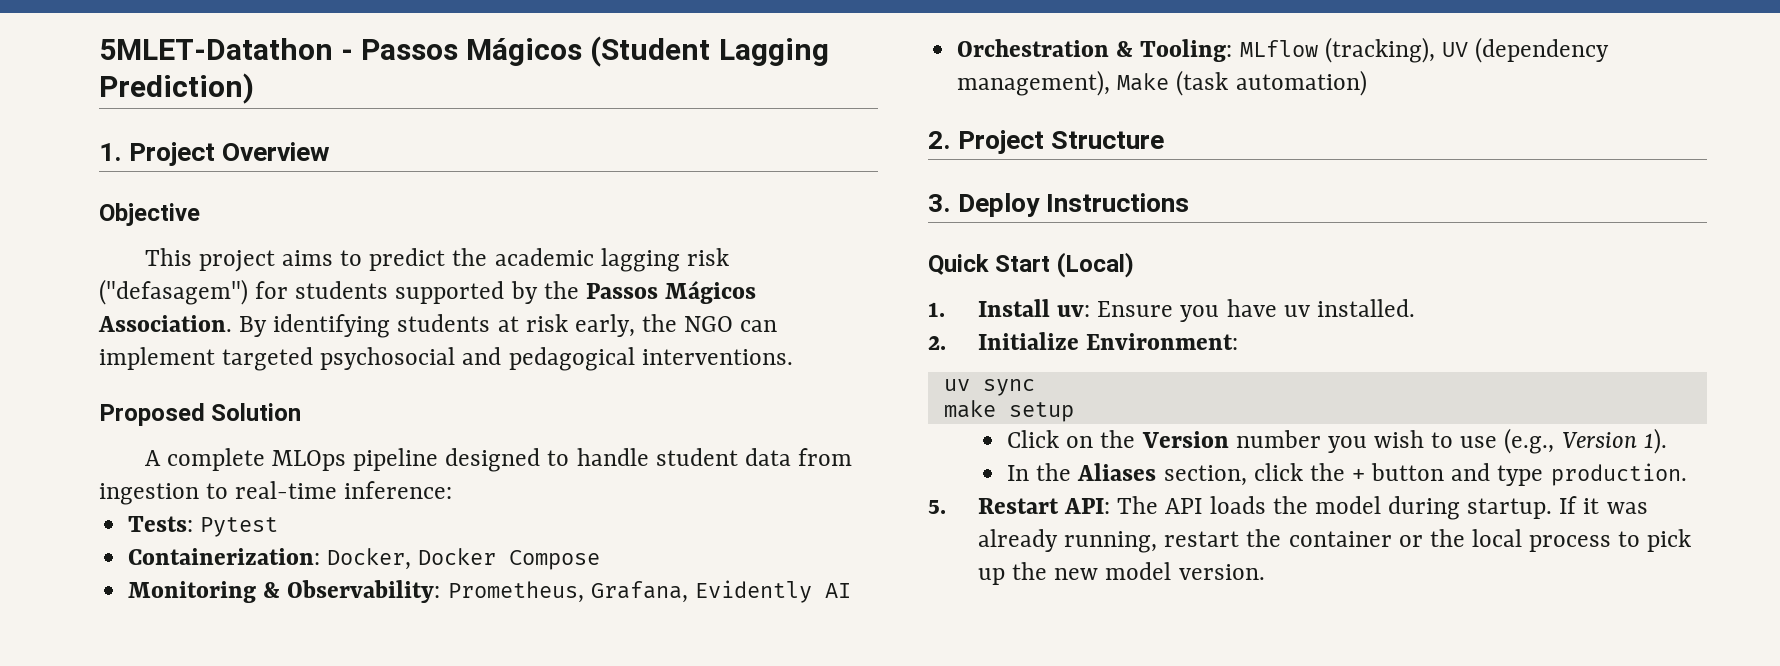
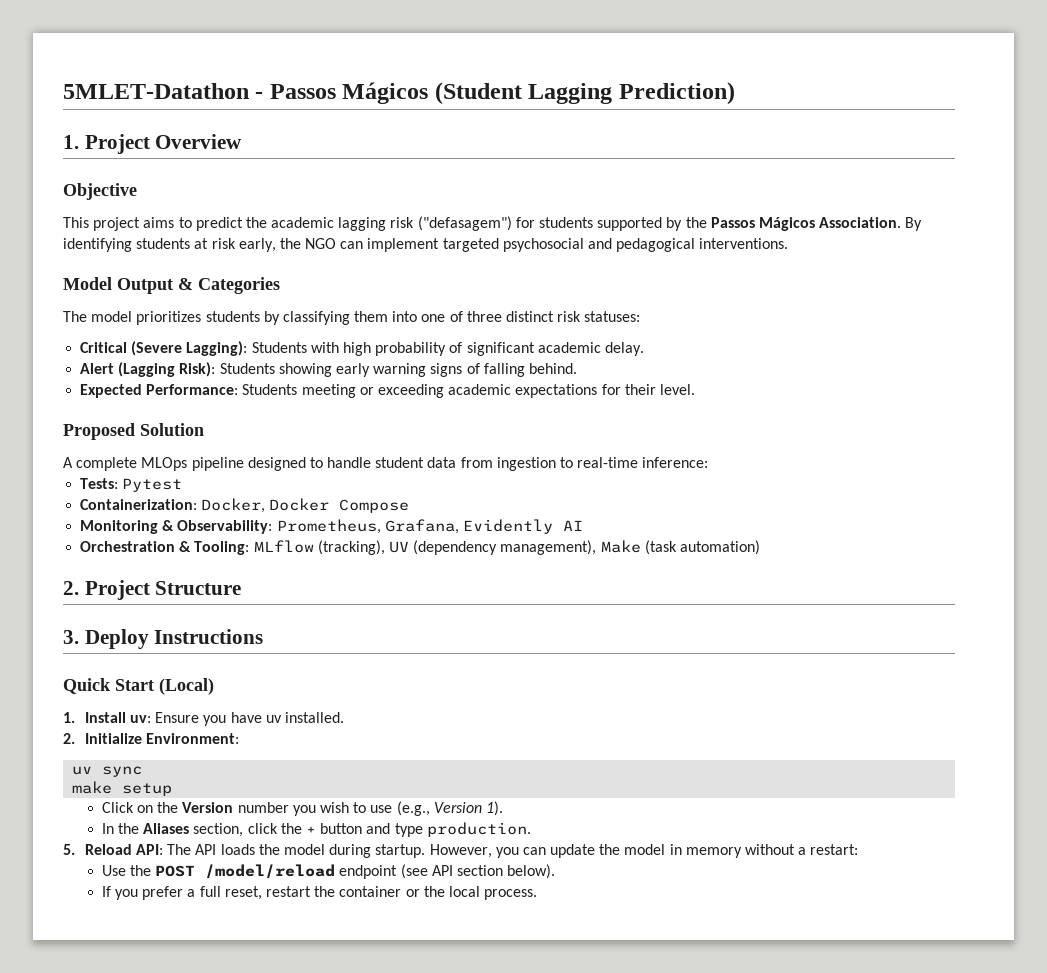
+ Model Output & Categories
+ The model prioritizes students by classifying them into one of three distinct risk statuses:
+ Critical (Severe Lagging): Students with high probability of significant academic delay.
+ Alert (Lagging Risk): Students showing early warning signs of falling behind.
+ Expected Performance: Students meeting or exceeding academic expectations for their level.
- 5. Restart API: The API loads the model during startup.
+ 5. Reload API: The API loads the model during startup.
- If it was already running, restart the container or the local process to pick up the new model version.
+ However, you can update the model in memory without a restart:
+ Use the POST /model/reload endpoint (see API section below).
+ If you prefer a full reset, restart the container or the local process.

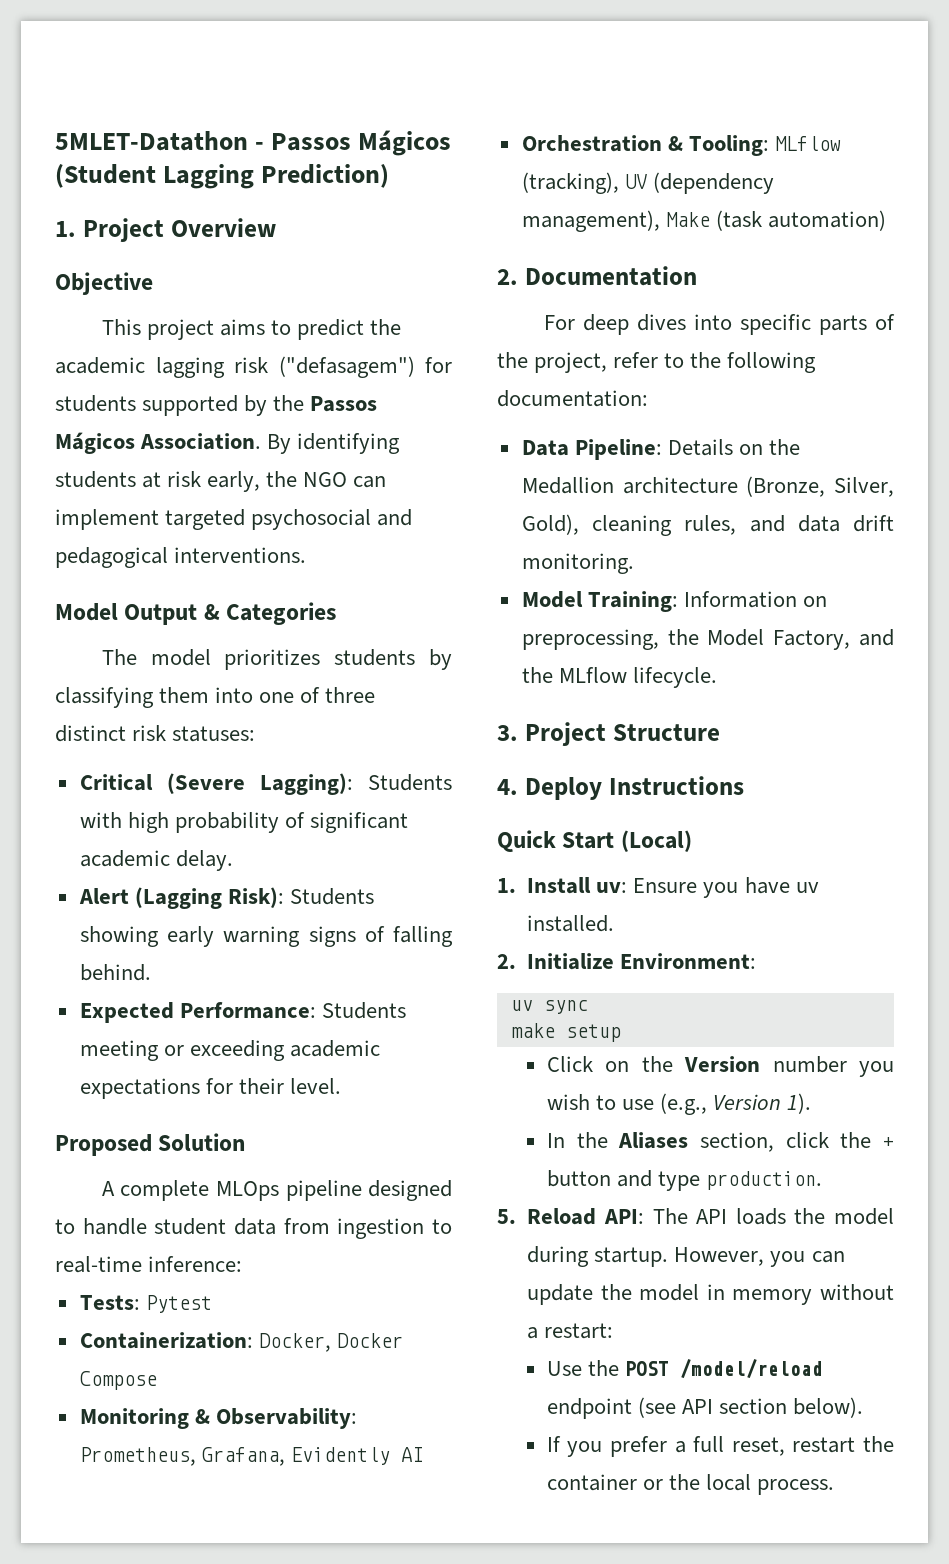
- 2. Project Structure
+ 2. Documentation
+ For deep dives into specific parts of the project, refer to the following documentation:
+ Data Pipeline: Details on the Medallion architecture (Bronze, Silver, Gold), cleaning rules, and data drift monitoring.
+ Model Training: Information on preprocessing, the Model Factory, and the MLflow lifecycle.
+ 3. Project Structure
- 3. Deploy Instructions
+ 4. Deploy Instructions

